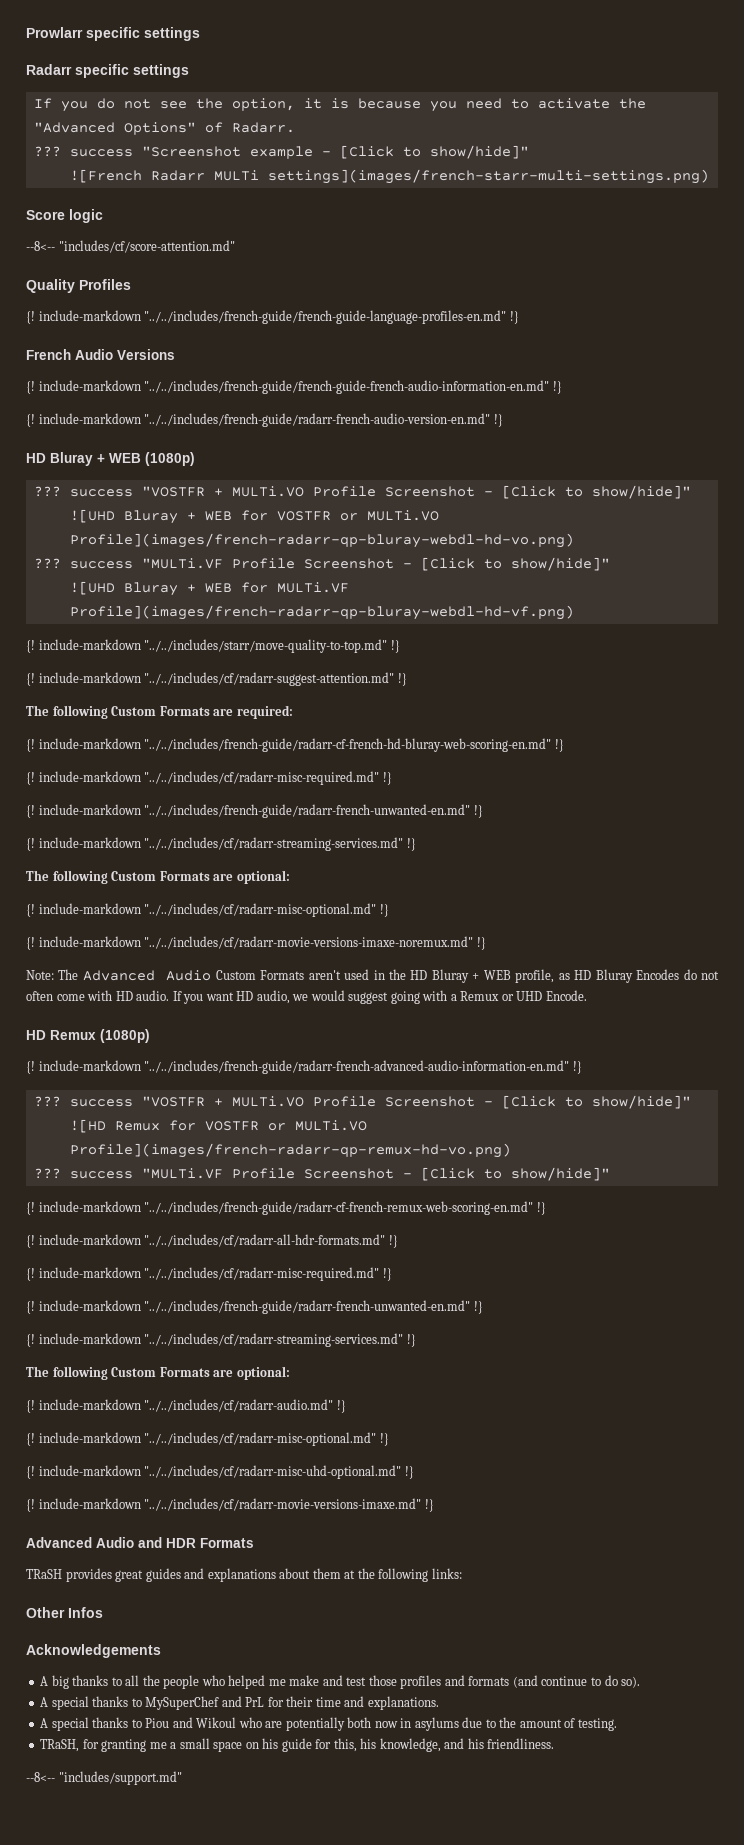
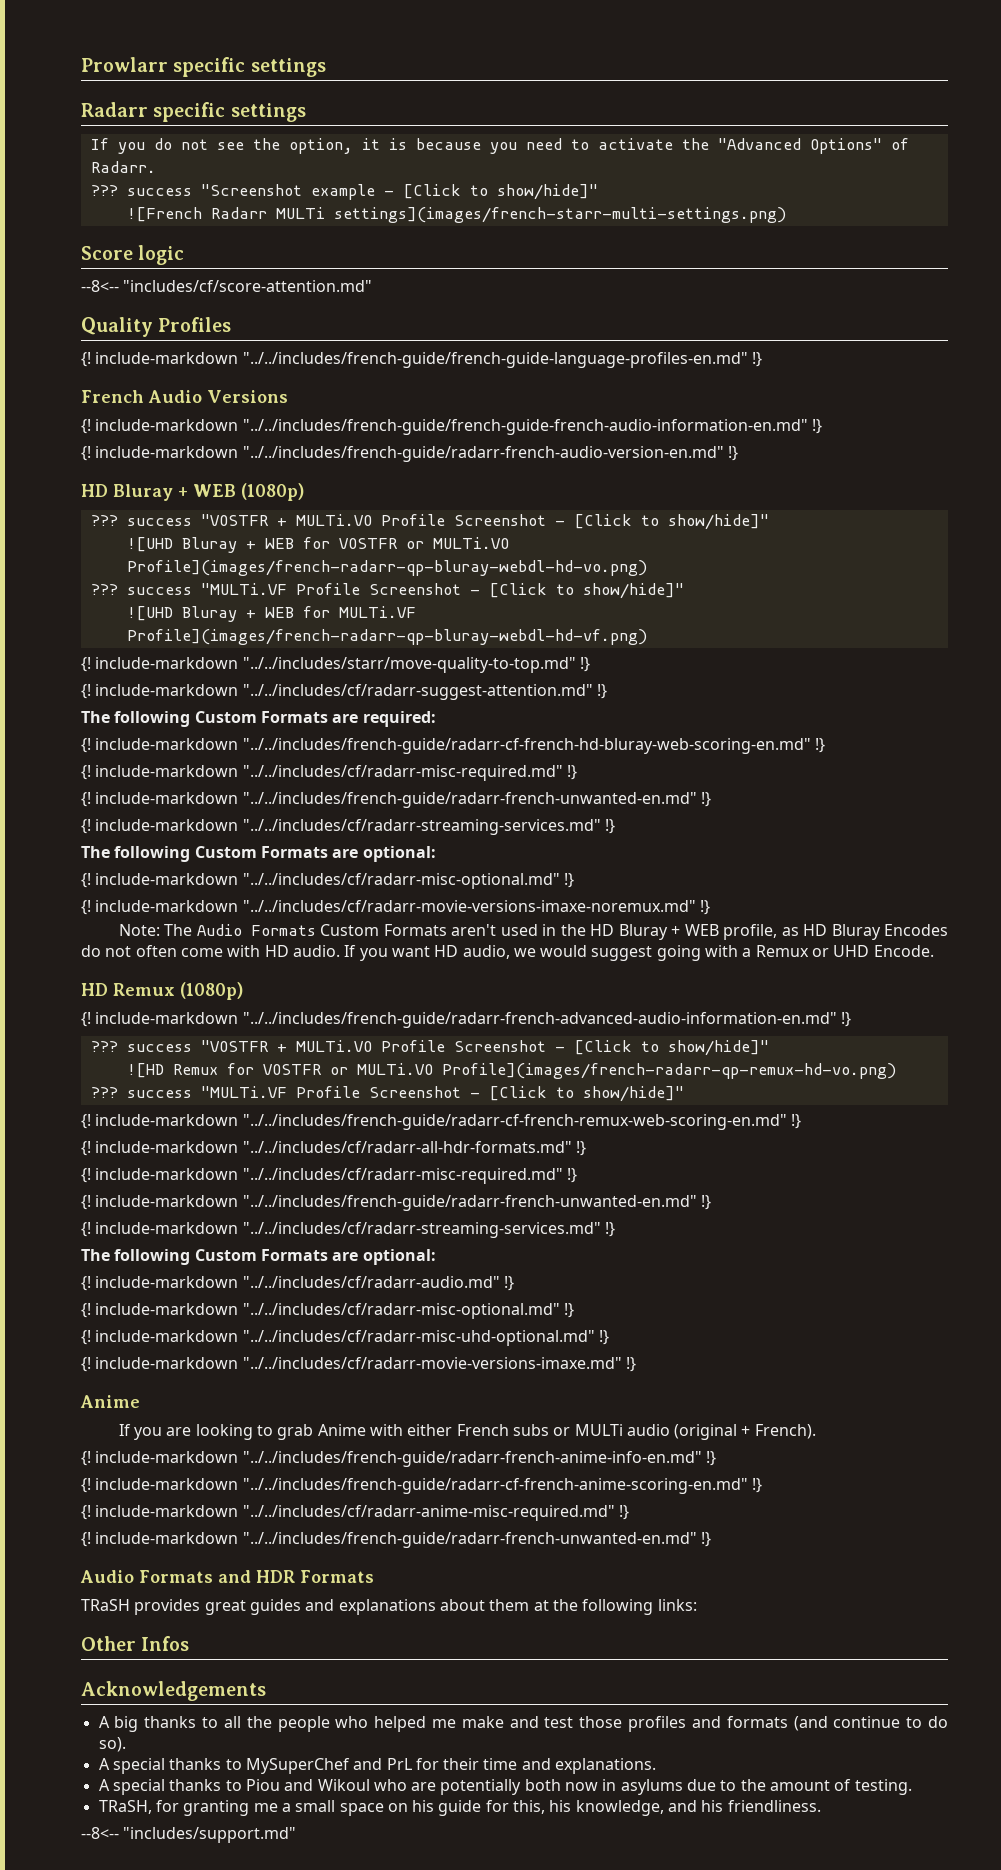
- Note: The Advanced Audio Custom Formats aren't used in the HD Bluray + WEB profile, as HD Bluray Encodes do not often come with HD audio.
+ Note: The Audio Formats Custom Formats aren't used in the HD Bluray + WEB profile, as HD Bluray Encodes do not often come with HD audio.
  {! include-markdown "../../includes/cf/radarr-movie-versions-imaxe.md" !}
- Advanced Audio and HDR Formats
+ Anime
+ If you are looking to grab Anime with either French subs or MULTi audio (original + French).
+ {! include-markdown "../../includes/french-guide/radarr-french-anime-info-en.md" !}
+ {! include-markdown "../../includes/french-guide/radarr-cf-french-anime-scoring-en.md" !}
+ {! include-markdown "../../includes/cf/radarr-anime-misc-required.md" !}
+ {! include-markdown "../../includes/french-guide/radarr-french-unwanted-en.md" !}
+ Audio Formats and HDR Formats

